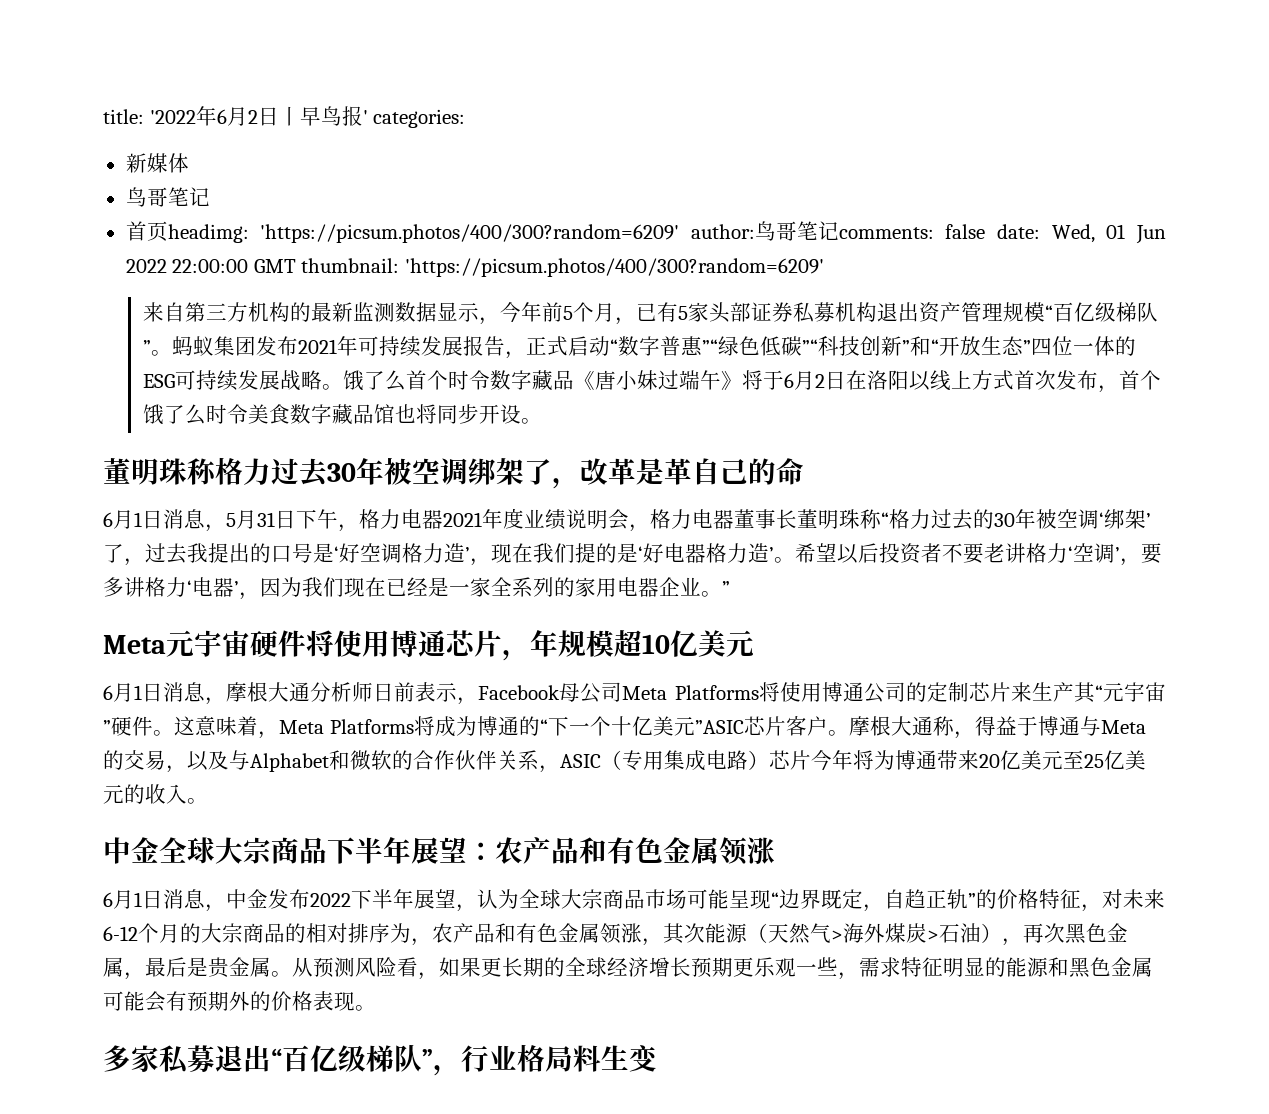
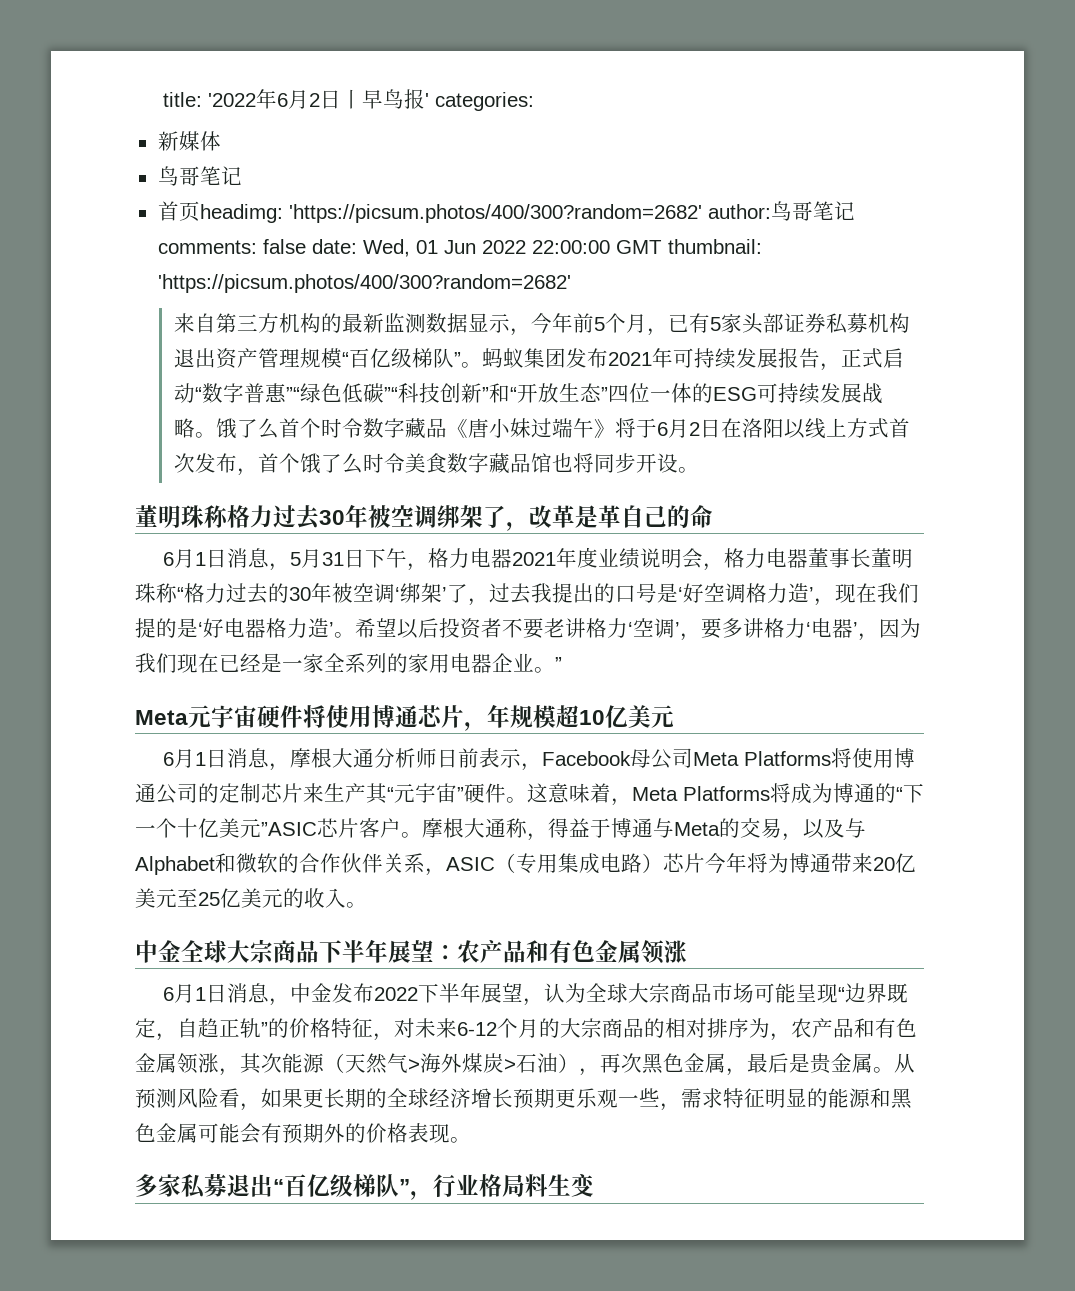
- 首页headimg: 'https://picsum.photos/400/300?random=6209' author:鸟哥笔记comments: false date: Wed, 01 Jun 2022 22:00:00 GMT thumbnail: 'https://picsum.photos/400/300?random=6209'
+ 首页headimg: 'https://picsum.photos/400/300?random=2682' author:鸟哥笔记comments: false date: Wed, 01 Jun 2022 22:00:00 GMT thumbnail: 'https://picsum.photos/400/300?random=2682'

